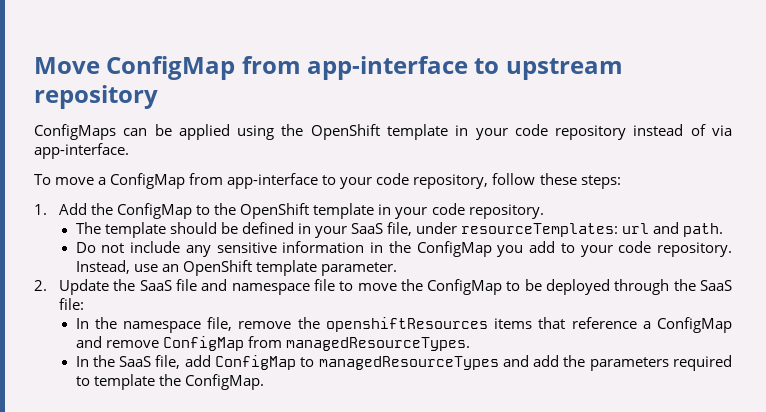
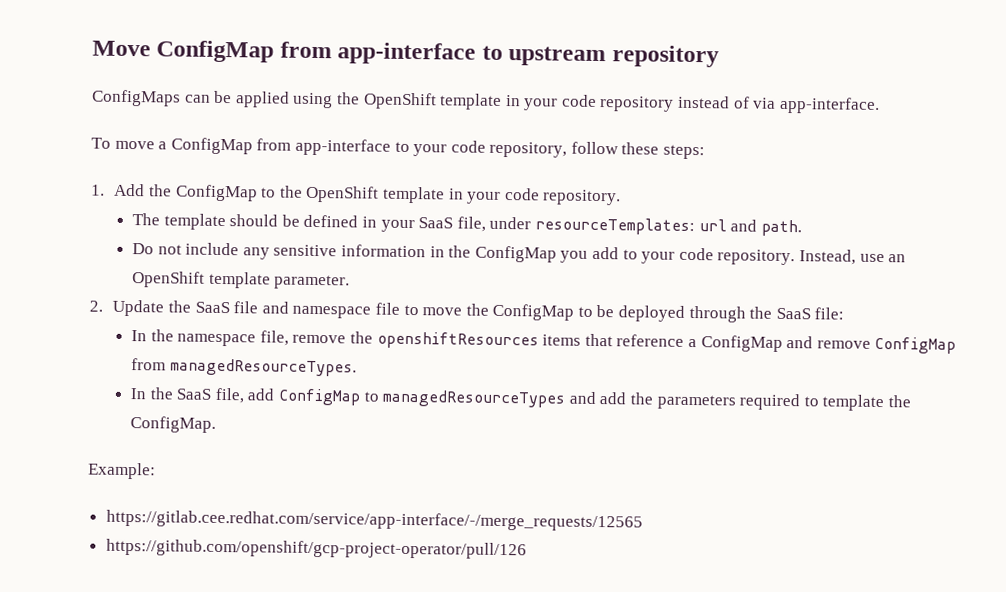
+ Example:
+ https://gitlab.cee.redhat.com/service/app-interface/-/merge_requests/12565
+ https://github.com/openshift/gcp-project-operator/pull/126

